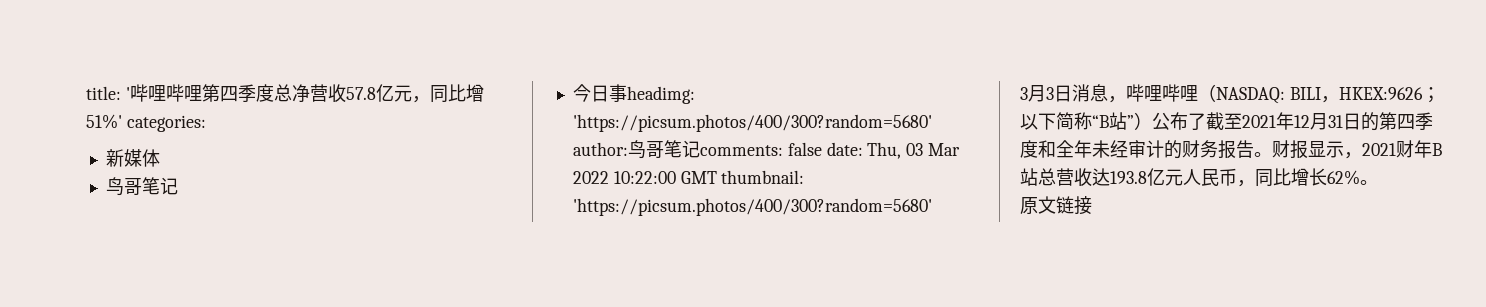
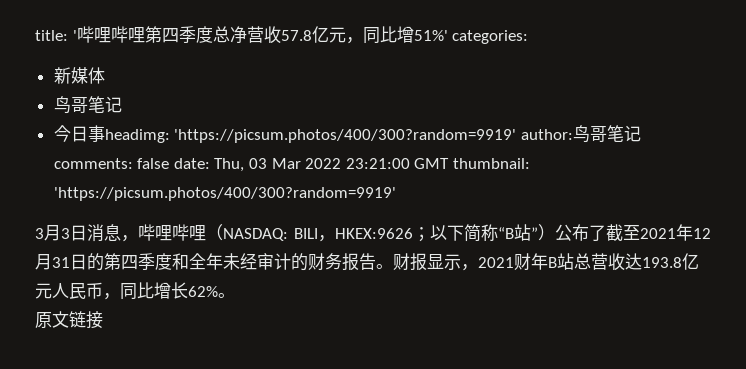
- 今日事headimg: 'https://picsum.photos/400/300?random=5680' author:鸟哥笔记comments: false date: Thu, 03 Mar 2022 10:22:00 GMT thumbnail: 'https://picsum.photos/400/300?random=5680'
+ 今日事headimg: 'https://picsum.photos/400/300?random=9919' author:鸟哥笔记comments: false date: Thu, 03 Mar 2022 23:21:00 GMT thumbnail: 'https://picsum.photos/400/300?random=9919'

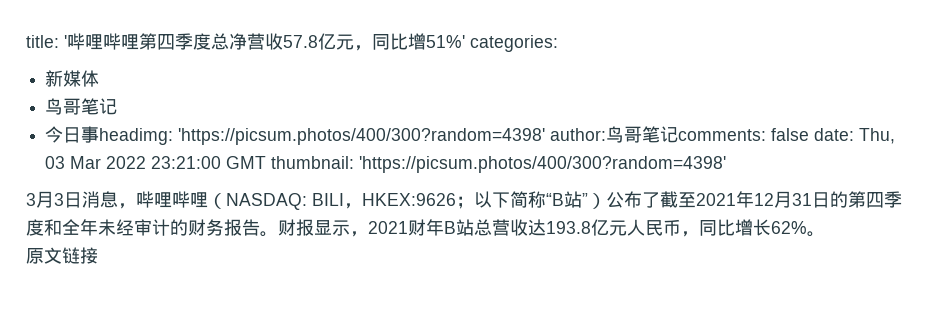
- 今日事headimg: 'https://picsum.photos/400/300?random=9919' author:鸟哥笔记comments: false date: Thu, 03 Mar 2022 23:21:00 GMT thumbnail: 'https://picsum.photos/400/300?random=9919'
+ 今日事headimg: 'https://picsum.photos/400/300?random=4398' author:鸟哥笔记comments: false date: Thu, 03 Mar 2022 23:21:00 GMT thumbnail: 'https://picsum.photos/400/300?random=4398'

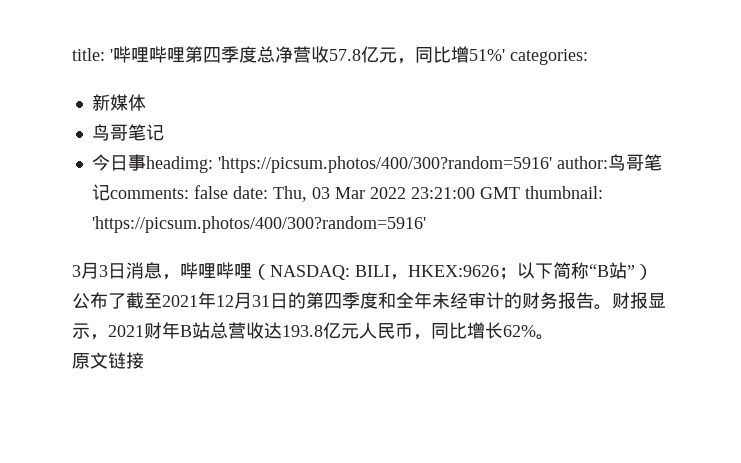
- 今日事headimg: 'https://picsum.photos/400/300?random=4398' author:鸟哥笔记comments: false date: Thu, 03 Mar 2022 23:21:00 GMT thumbnail: 'https://picsum.photos/400/300?random=4398'
+ 今日事headimg: 'https://picsum.photos/400/300?random=5916' author:鸟哥笔记comments: false date: Thu, 03 Mar 2022 23:21:00 GMT thumbnail: 'https://picsum.photos/400/300?random=5916'

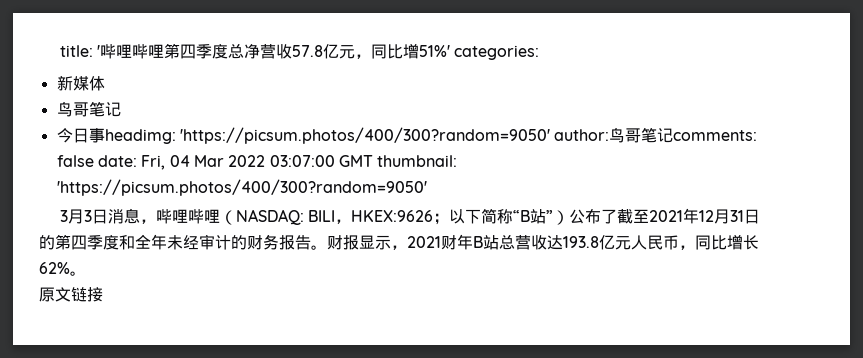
- 今日事headimg: 'https://picsum.photos/400/300?random=5916' author:鸟哥笔记comments: false date: Thu, 03 Mar 2022 23:21:00 GMT thumbnail: 'https://picsum.photos/400/300?random=5916'
+ 今日事headimg: 'https://picsum.photos/400/300?random=9050' author:鸟哥笔记comments: false date: Fri, 04 Mar 2022 03:07:00 GMT thumbnail: 'https://picsum.photos/400/300?random=9050'

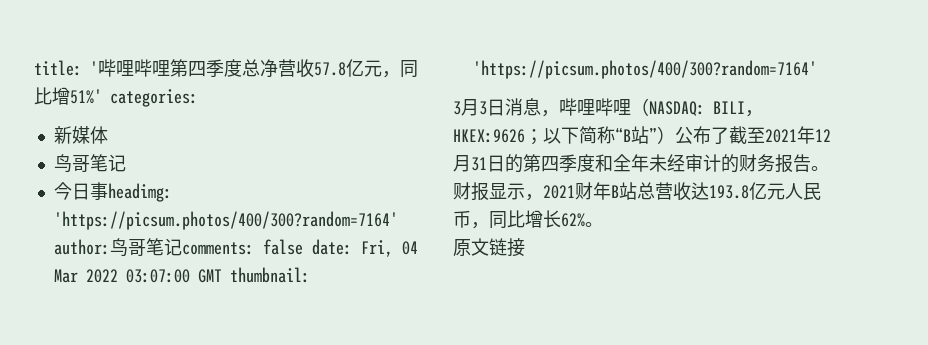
- 今日事headimg: 'https://picsum.photos/400/300?random=9050' author:鸟哥笔记comments: false date: Fri, 04 Mar 2022 03:07:00 GMT thumbnail: 'https://picsum.photos/400/300?random=9050'
+ 今日事headimg: 'https://picsum.photos/400/300?random=7164' author:鸟哥笔记comments: false date: Fri, 04 Mar 2022 03:07:00 GMT thumbnail: 'https://picsum.photos/400/300?random=7164'

